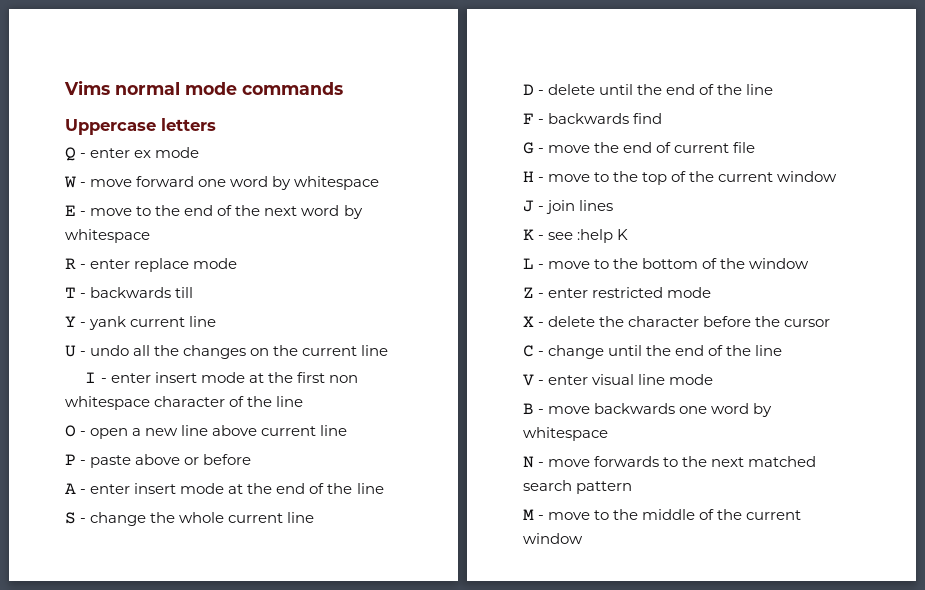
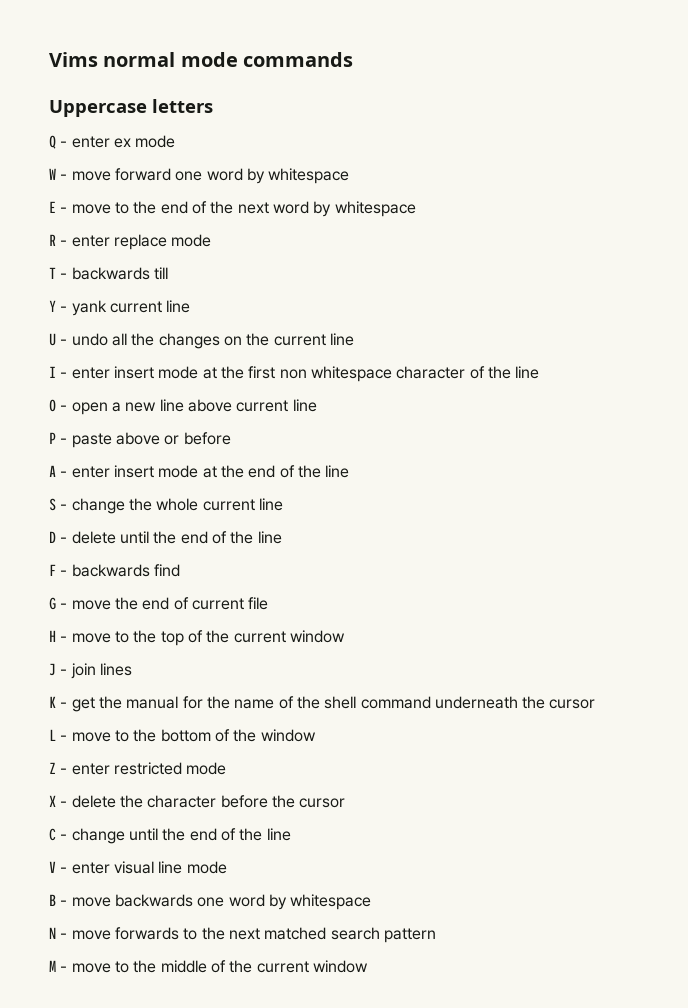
- K - see :help K
+ K - get the manual for the name of the shell command underneath the cursor

